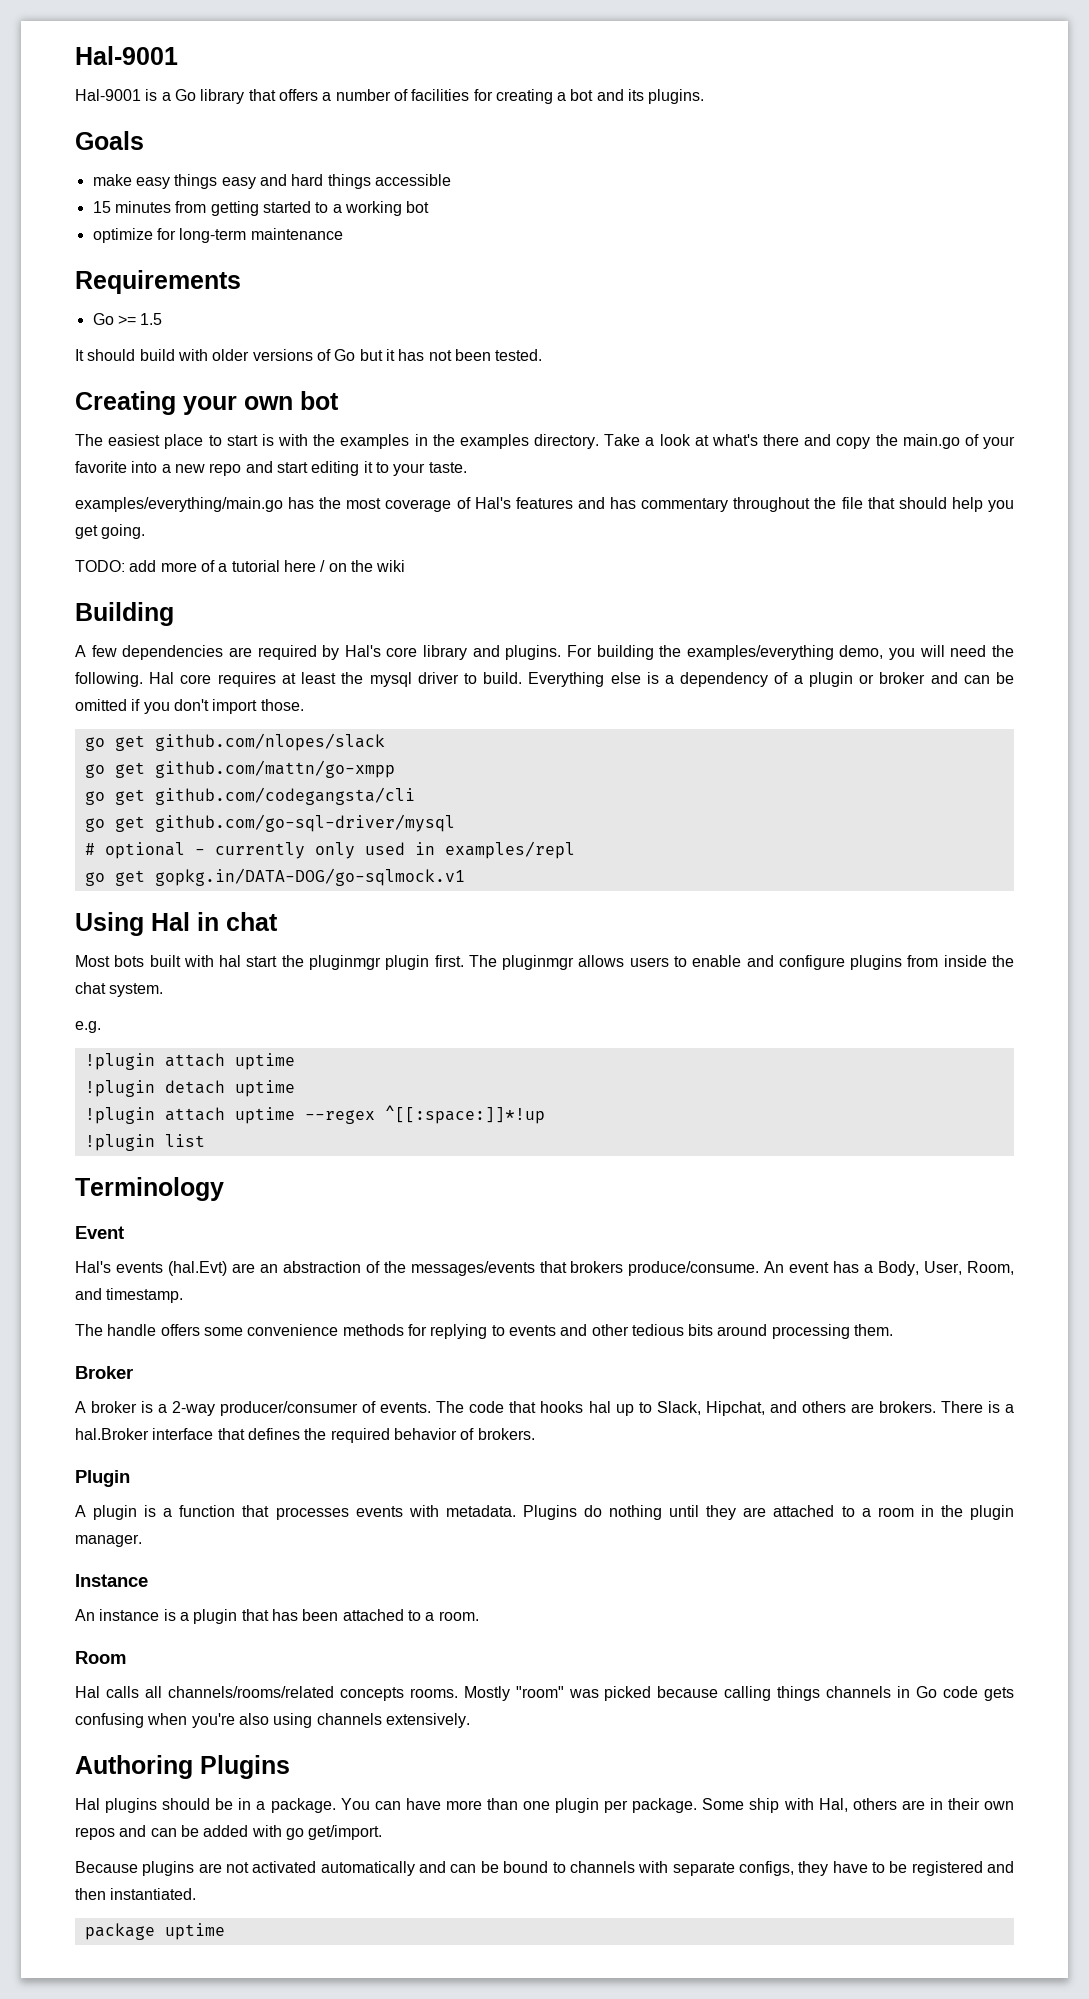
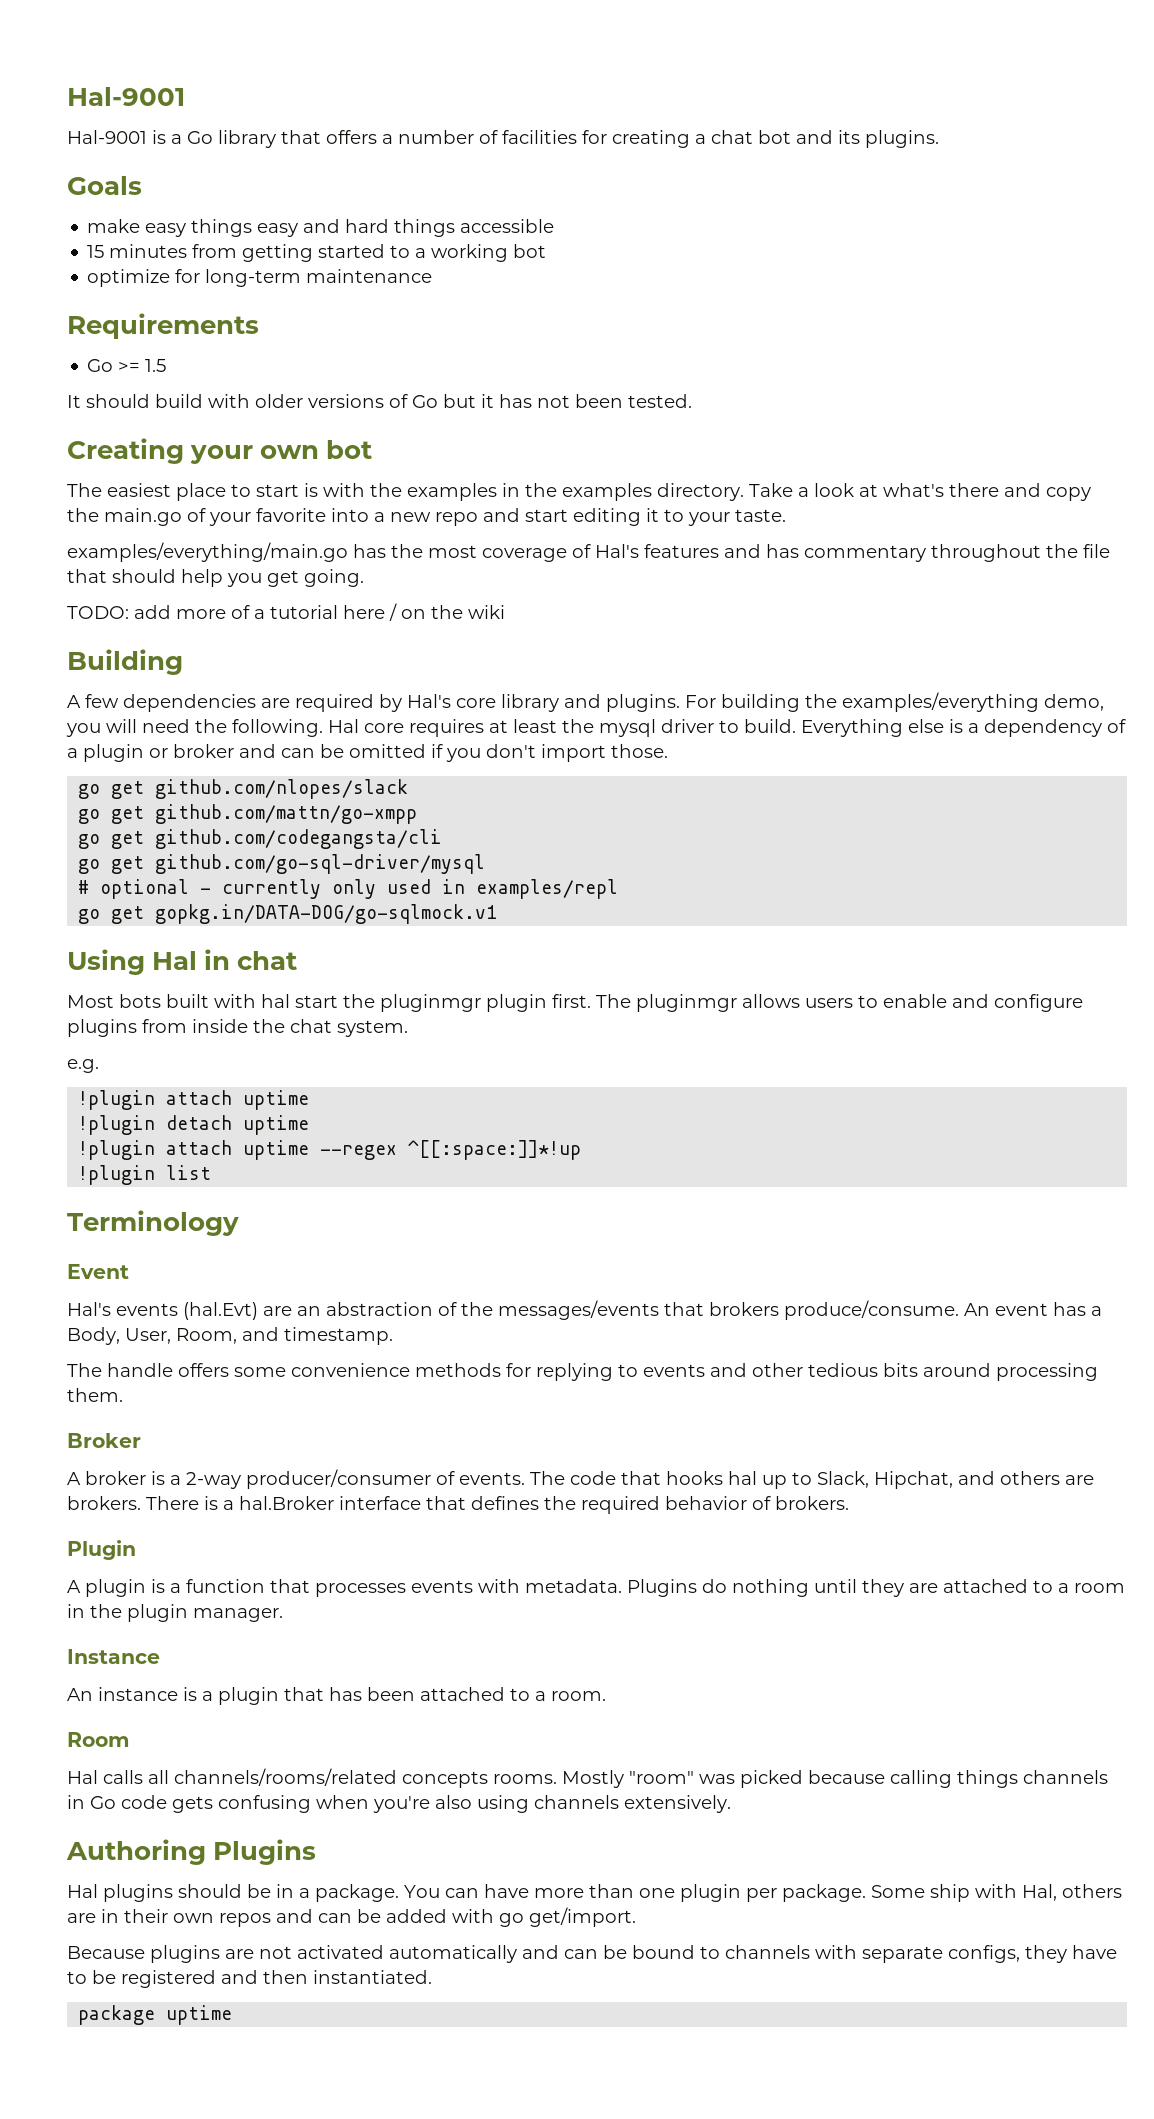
- Hal-9001 is a Go library that offers a number of facilities for creating a bot and its plugins.
+ Hal-9001 is a Go library that offers a number of facilities for creating a chat bot and its plugins.

